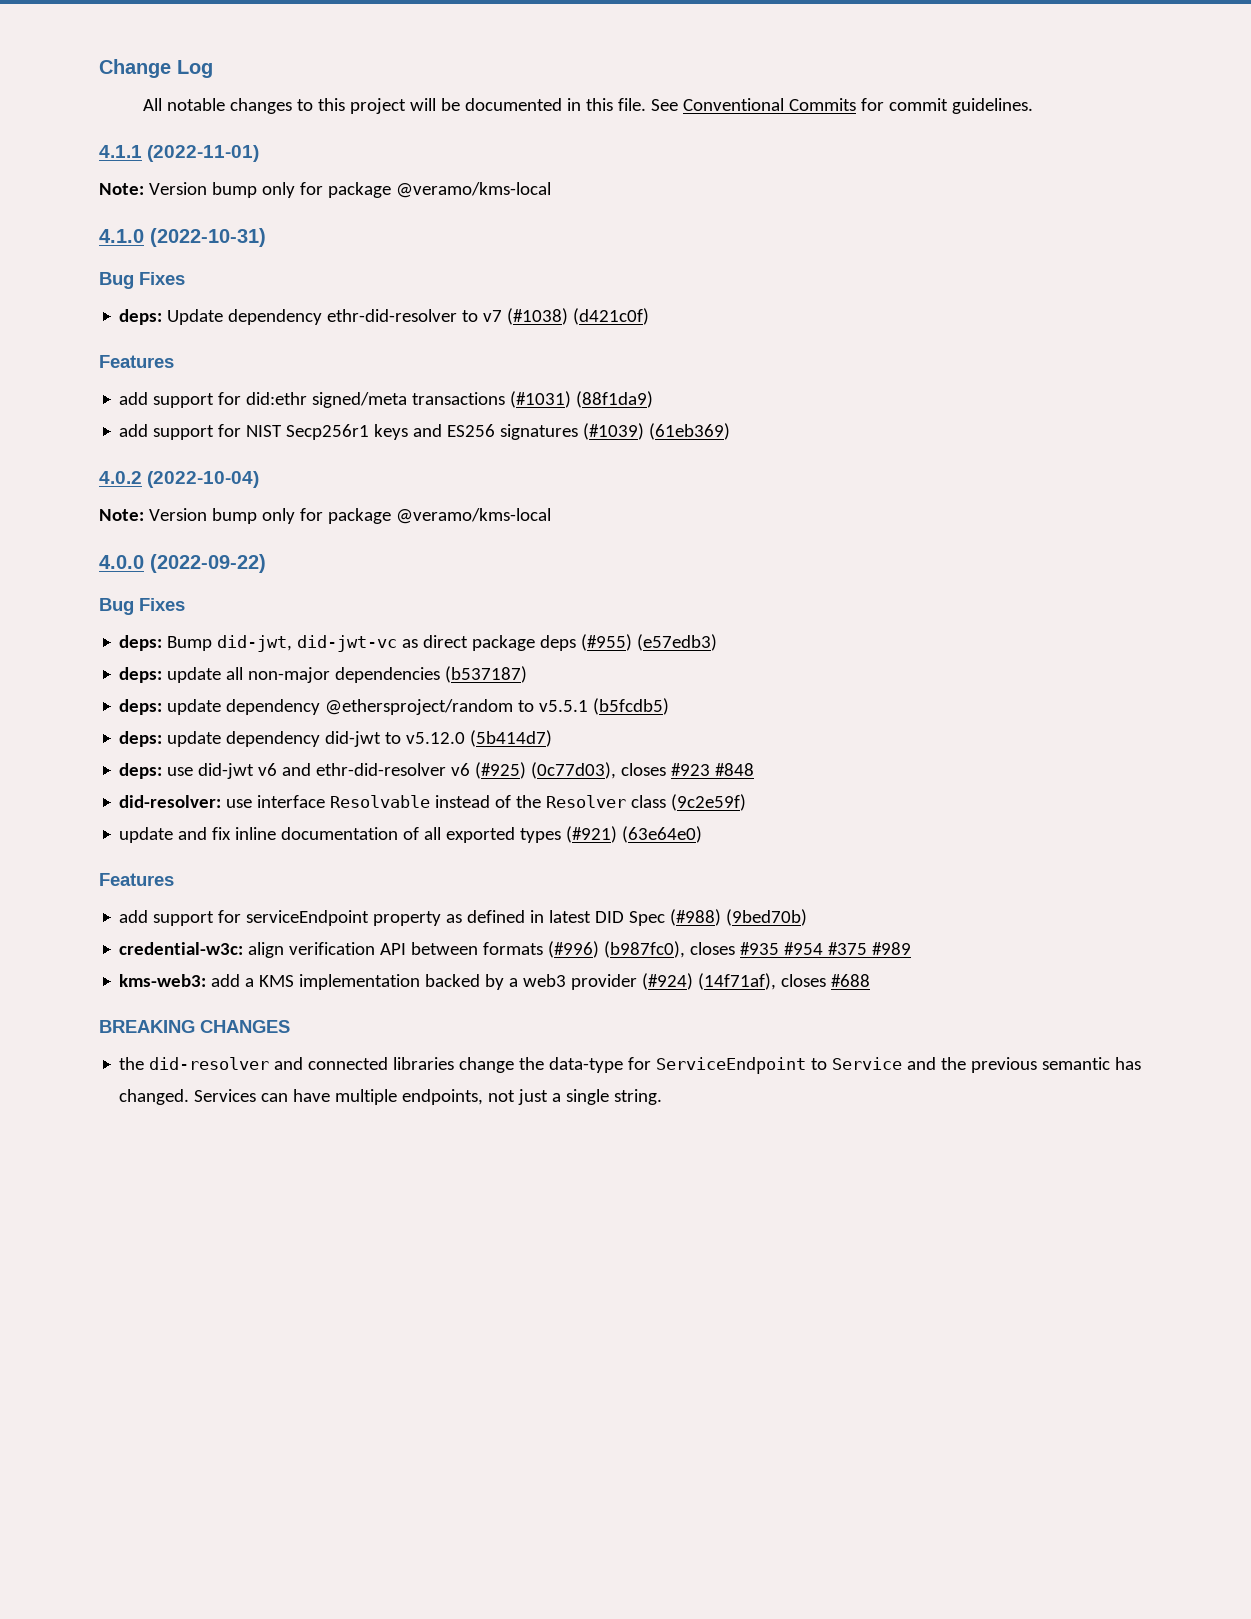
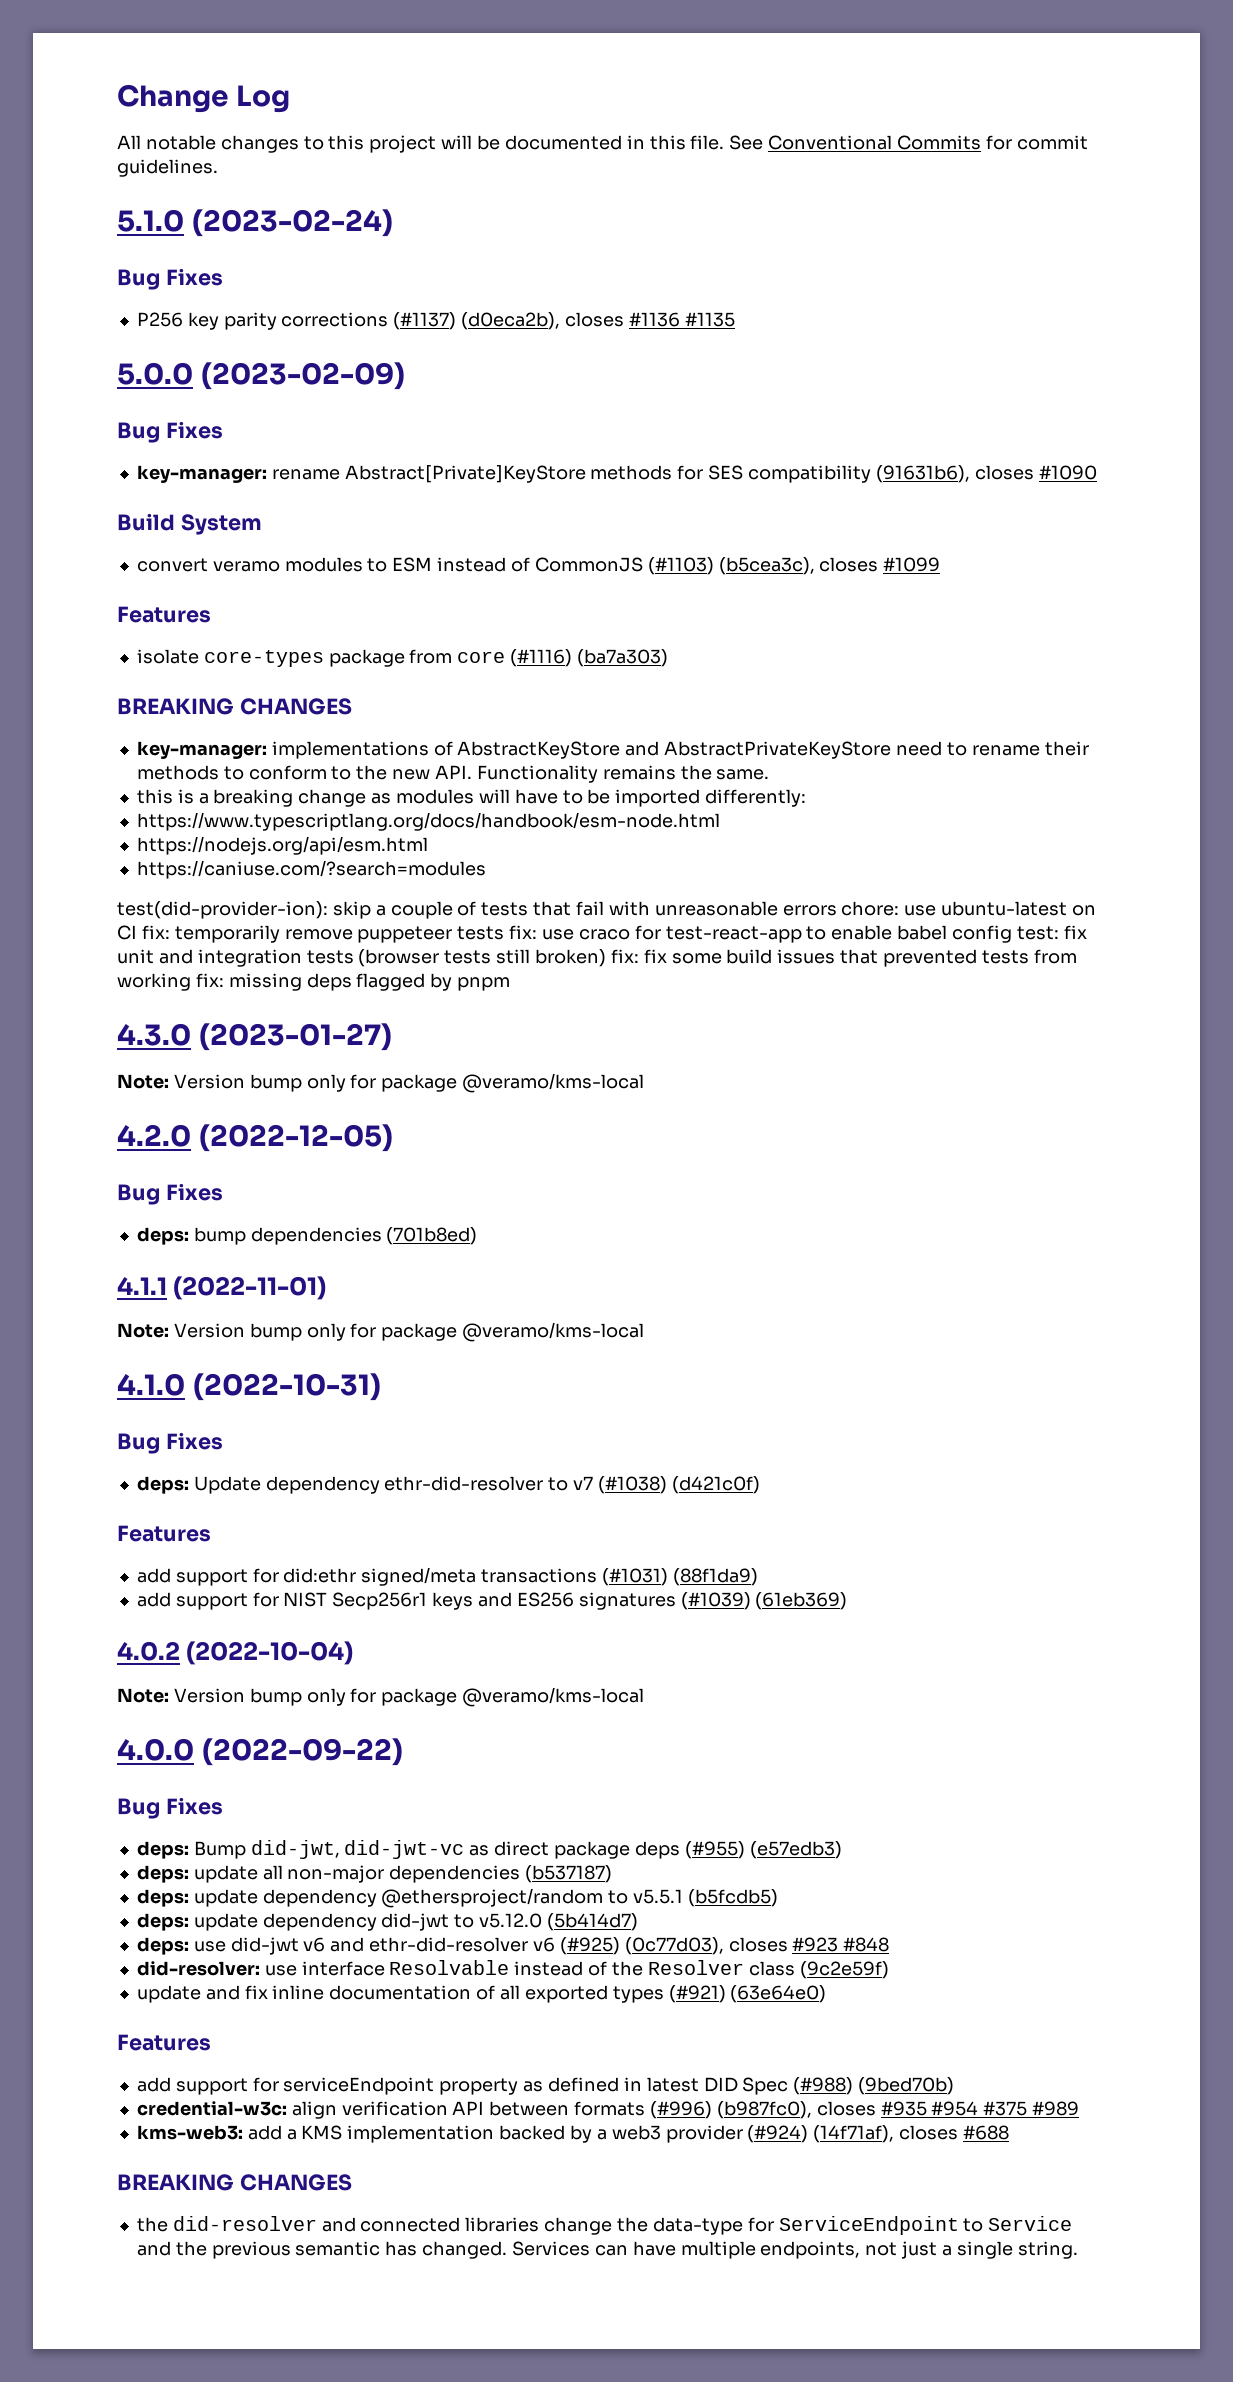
+ 5.1.0 (2023-02-24)
+ Bug Fixes
+ P256 key parity corrections (#1137) (d0eca2b), closes #1136 #1135
+ 5.0.0 (2023-02-09)
+ Bug Fixes
+ key-manager: rename Abstract[Private]KeyStore methods for SES compatibility (91631b6), closes #1090
+ Build System
+ convert veramo modules to ESM instead of CommonJS (#1103) (b5cea3c), closes #1099
+ Features
+ isolate core-types package from core (#1116) (ba7a303)
+ BREAKING CHANGES
+ key-manager: implementations of AbstractKeyStore and AbstractPrivateKeyStore need to rename their methods to conform to the new API. Functionality remains the same.
+ this is a breaking change as modules will have to be imported differently:
+ https://www.typescriptlang.org/docs/handbook/esm-node.html
+ https://nodejs.org/api/esm.html
+ https://caniuse.com/?search=modules
+ test(did-provider-ion): skip a couple of tests that fail with unreasonable errors chore: use ubuntu-latest on CI fix: temporarily remove puppeteer tests fix: use craco for test-react-app to enable babel config test: fix unit and integration tests (browser tests still broken) fix: fix some build issues that prevented tests from working fix: missing deps flagged by pnpm
+ 4.3.0 (2023-01-27)
+ Note: Version bump only for package @veramo/kms-local
+ 4.2.0 (2022-12-05)
+ Bug Fixes
+ deps: bump dependencies (701b8ed)

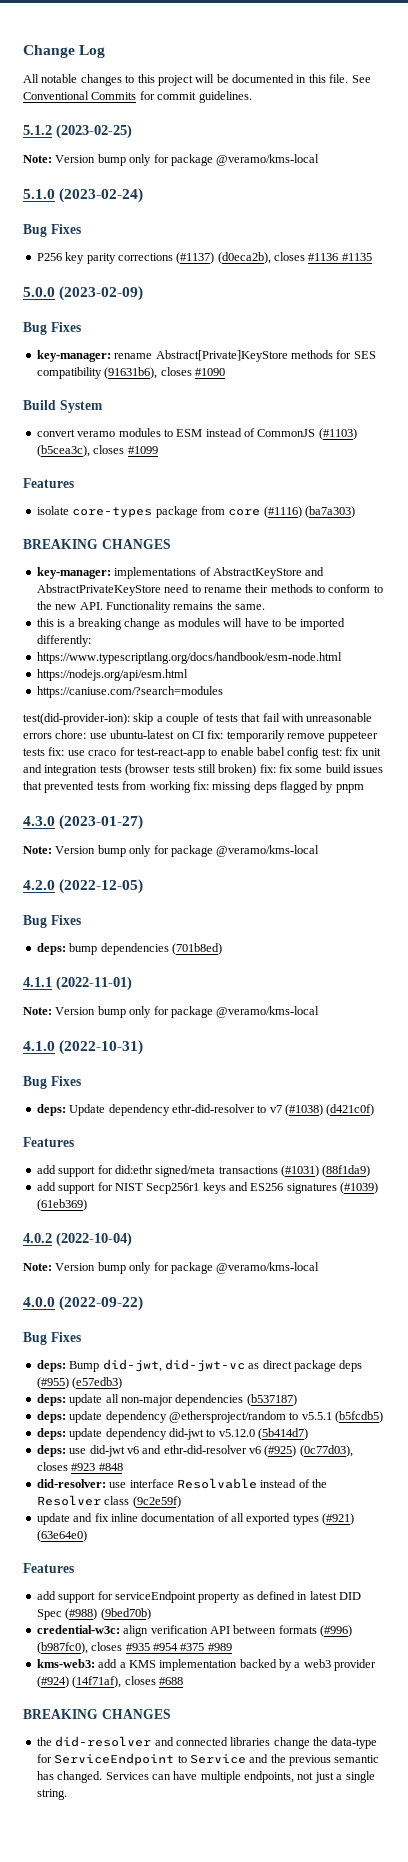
+ 5.1.2 (2023-02-25)
+ Note: Version bump only for package @veramo/kms-local

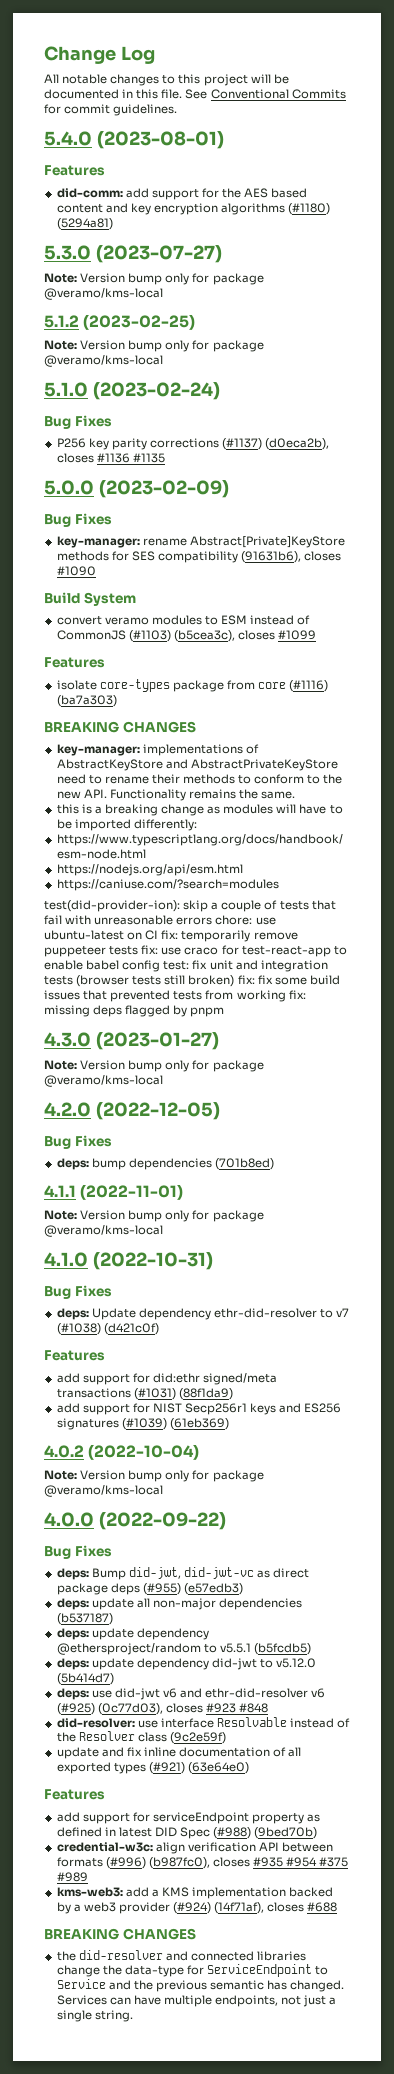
+ 5.4.0 (2023-08-01)
+ Features
+ did-comm: add support for the AES based content and key encryption algorithms (#1180) (5294a81)
+ 5.3.0 (2023-07-27)
+ Note: Version bump only for package @veramo/kms-local

